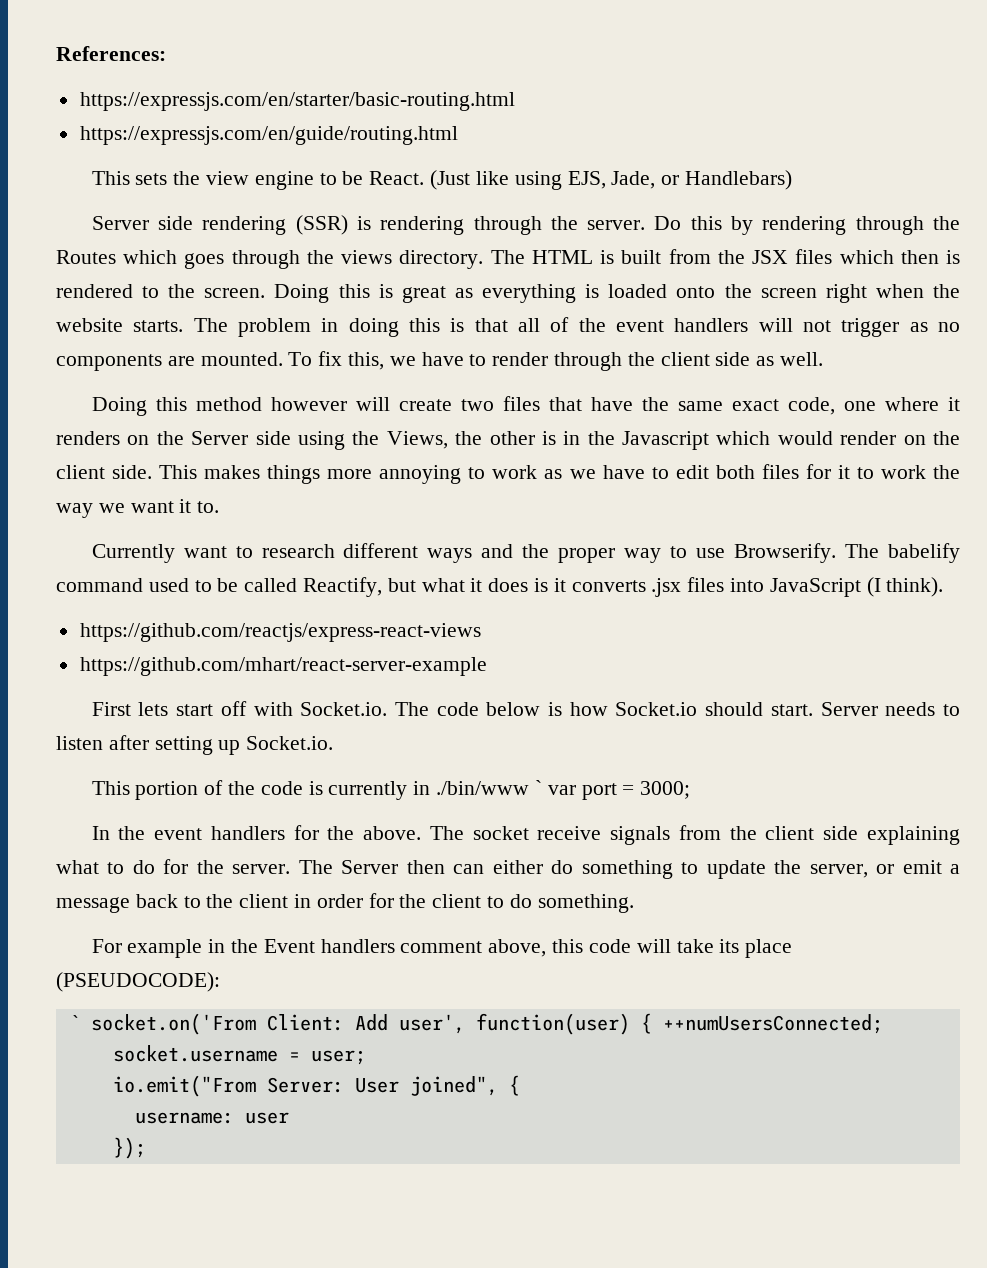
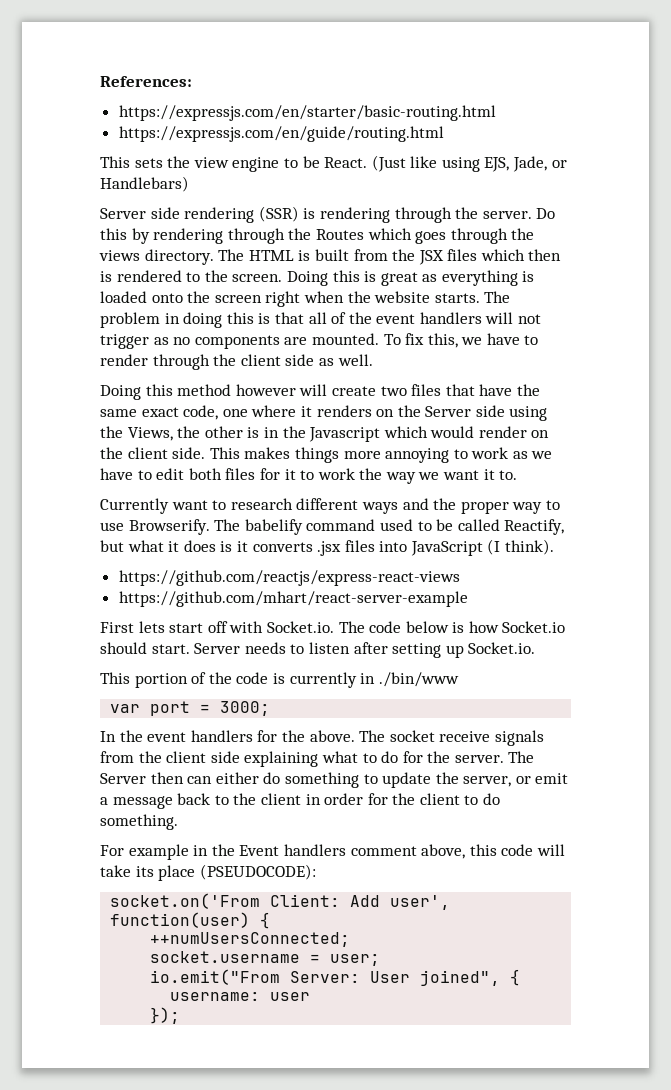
- This portion of the code is currently in ./bin/www ` var port = 3000;
+ This portion of the code is currently in ./bin/www
+ var port = 3000;
- ` socket.on('From Client: Add user', function(user) { ++numUsersConnected;
+ socket.on('From Client: Add user', function(user) {
+ ++numUsersConnected;

